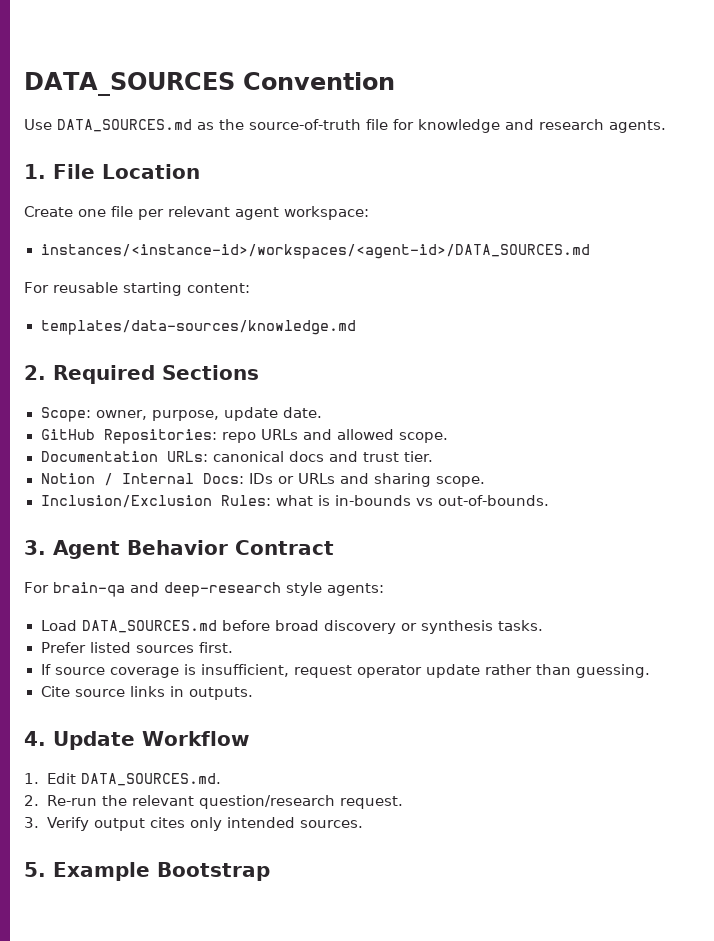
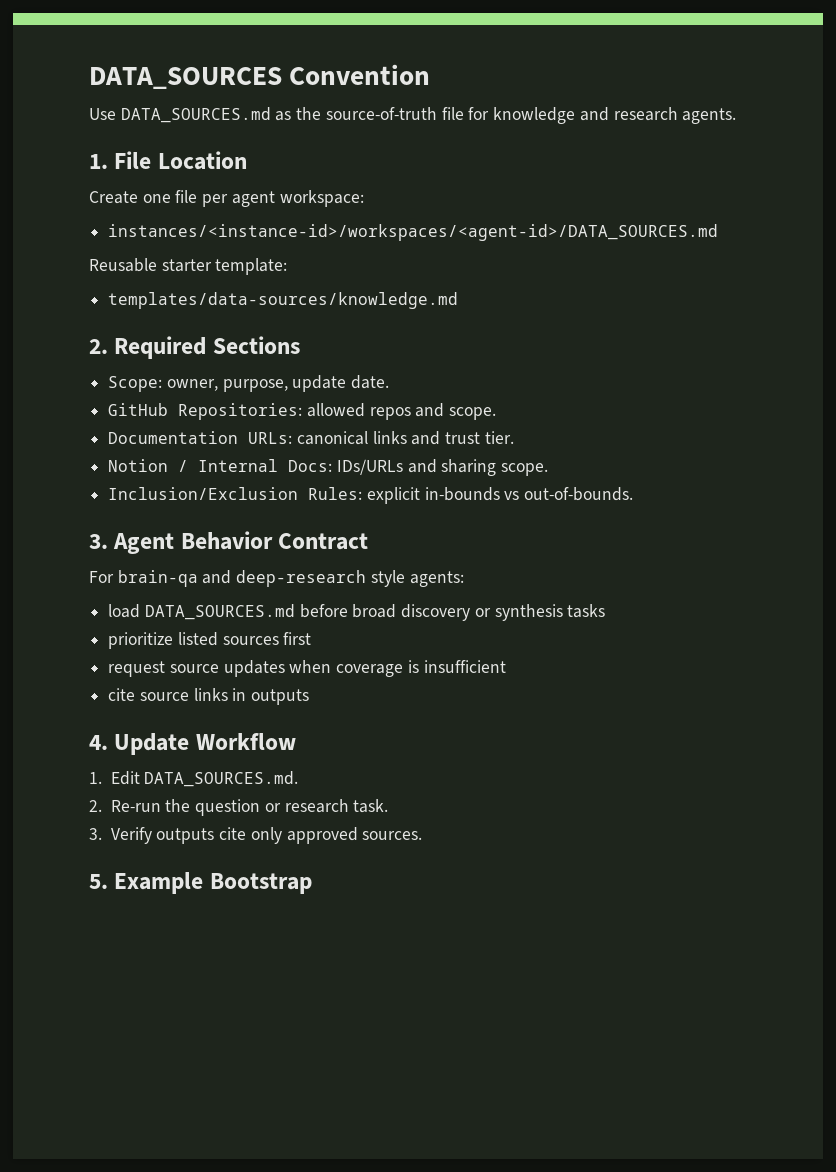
- Create one file per relevant agent workspace:
+ Create one file per agent workspace:
- For reusable starting content:
+ Reusable starter template:
- GitHub Repositories: repo URLs and allowed scope.
+ GitHub Repositories: allowed repos and scope.
- Documentation URLs: canonical docs and trust tier.
+ Documentation URLs: canonical links and trust tier.
- Notion / Internal Docs: IDs or URLs and sharing scope.
+ Notion / Internal Docs: IDs/URLs and sharing scope.
- Inclusion/Exclusion Rules: what is in-bounds vs out-of-bounds.
+ Inclusion/Exclusion Rules: explicit in-bounds vs out-of-bounds.
- Load DATA_SOURCES.md before broad discovery or synthesis tasks.
- Prefer listed sources first.
- If source coverage is insufficient, request operator update rather than guessing.
- Cite source links in outputs.
+ load DATA_SOURCES.md before broad discovery or synthesis tasks
+ prioritize listed sources first
+ request source updates when coverage is insufficient
+ cite source links in outputs
- 2. Re-run the relevant question/research request.
- 3. Verify output cites only intended sources.
+ 2. Re-run the question or research task.
+ 3. Verify outputs cite only approved sources.

